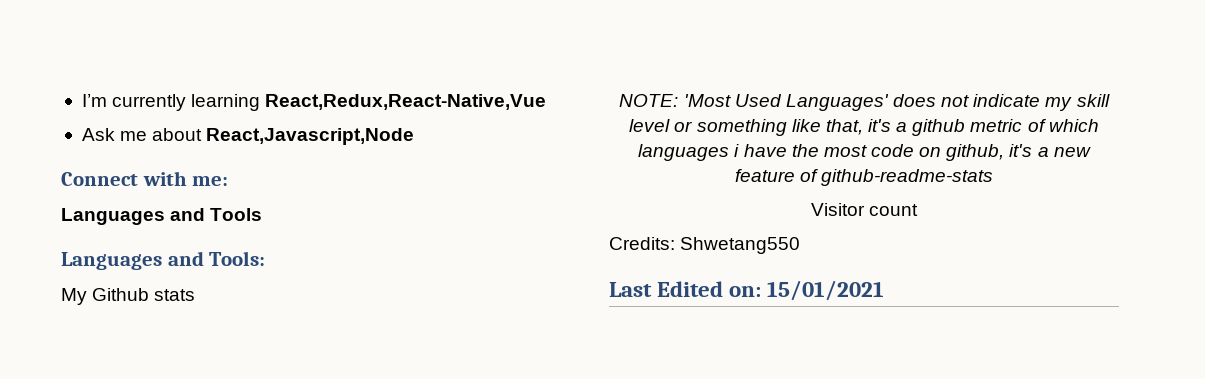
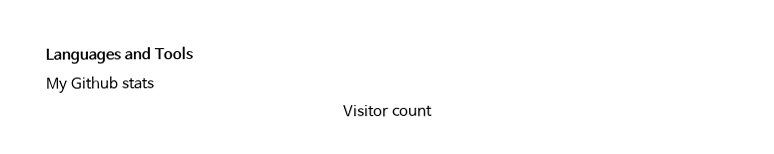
- I’m currently learning React,Redux,React-Native,Vue
- Ask me about React,Javascript,Node
- Connect with me:
- Languages and Tools:
- NOTE: 'Most Used Languages' does not indicate my skill level or something like that, it's a github metric of which languages i have the most code on github, it's a new feature of github-readme-stats
  Visitor count
- Credits: Shwetang550
- Last Edited on: 15/01/2021

